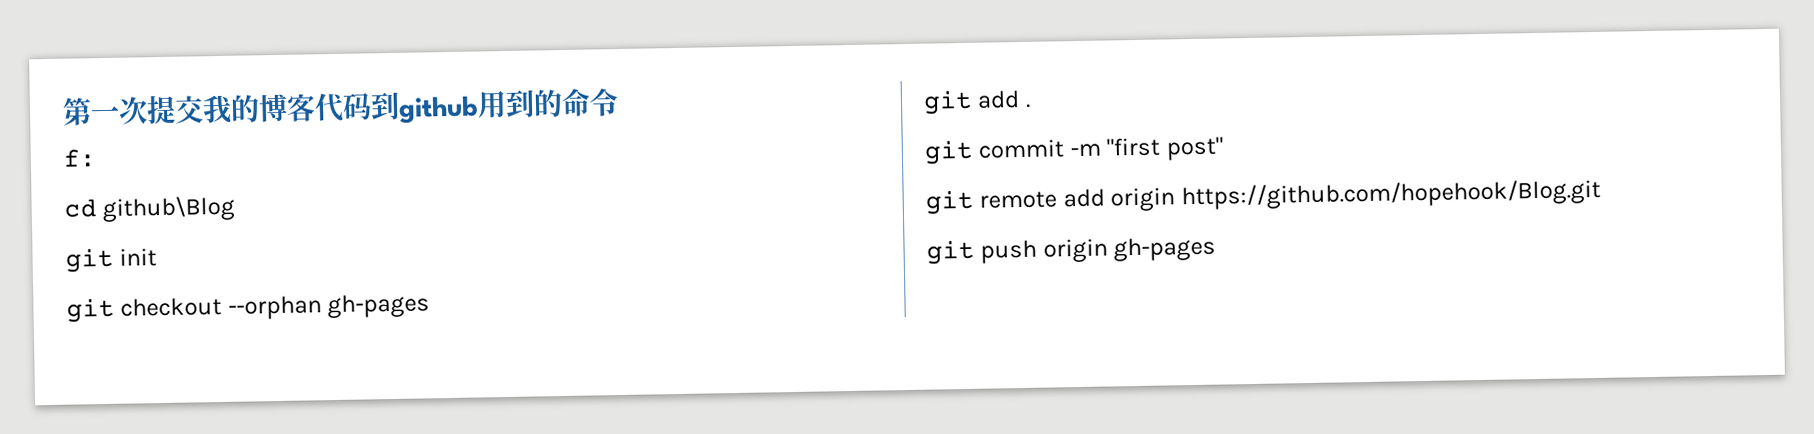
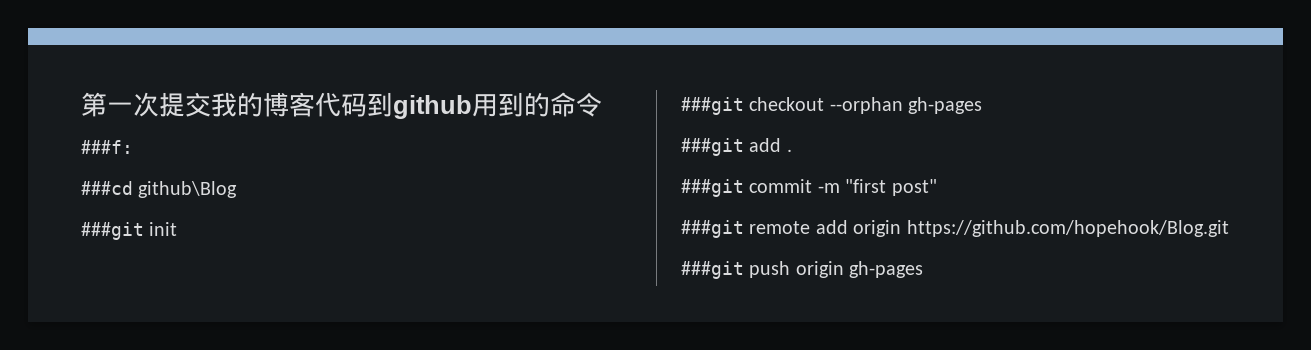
- f:
- cd github\Blog
+ ###f:
+ ###cd github\Blog
- git init
+ ###git init
- git checkout --orphan gh-pages
+ ###git checkout --orphan gh-pages
- git add .
+ ###git add .
- git commit -m "first post"
+ ###git commit -m "first post"
- git remote add origin https://github.com/hopehook/Blog.git
+ ###git remote add origin https://github.com/hopehook/Blog.git
- git push origin gh-pages
+ ###git push origin gh-pages

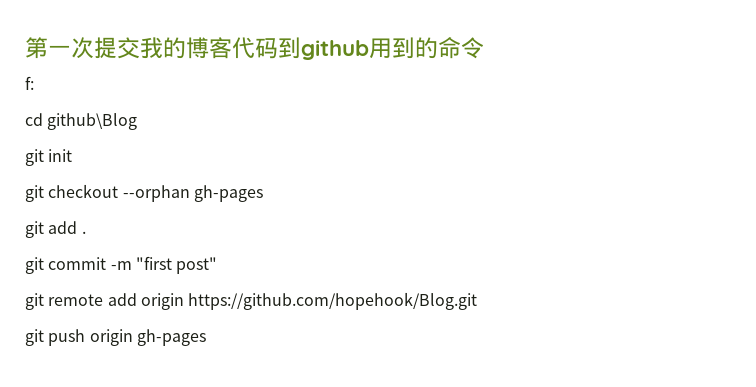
- ###f:
- ###cd github\Blog
+ f:
+ cd github\Blog
- ###git init
+ git init
- ###git checkout --orphan gh-pages
+ git checkout --orphan gh-pages
- ###git add .
+ git add .
- ###git commit -m "first post"
+ git commit -m "first post"
- ###git remote add origin https://github.com/hopehook/Blog.git
+ git remote add origin https://github.com/hopehook/Blog.git
- ###git push origin gh-pages
+ git push origin gh-pages

